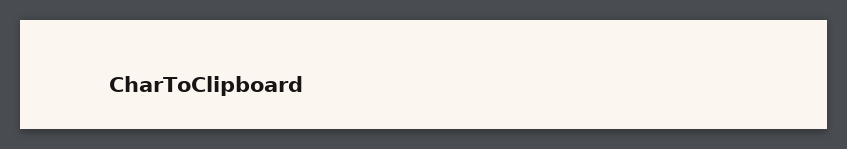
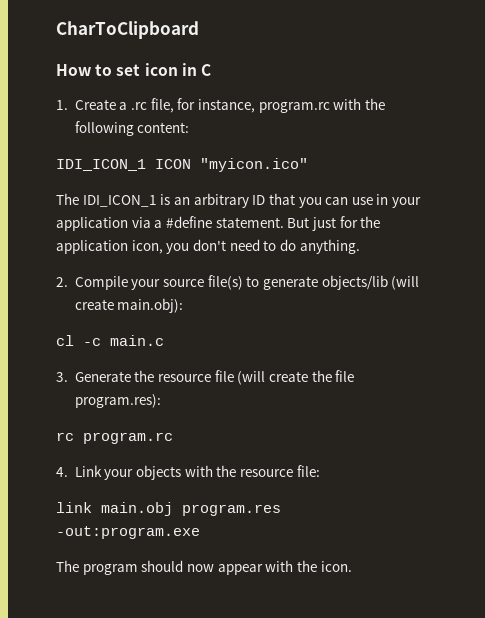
+ How to set icon in C
+ 1. Create a .rc file, for instance, program.rc with the following content:
+ IDI_ICON_1 ICON "myicon.ico"
+ The IDI_ICON_1 is an arbitrary ID that you can use in your application via a #define statement. But just for the application icon, you don't need to do anything.
+ 2. Compile your source file(s) to generate objects/lib (will create main.obj):
+ cl -c main.c
+ 3. Generate the resource file (will create the file program.res):
+ rc program.rc
+ 4. Link your objects with the resource file:
+ link main.obj program.res -out:program.exe
+ The program should now appear with the icon.

